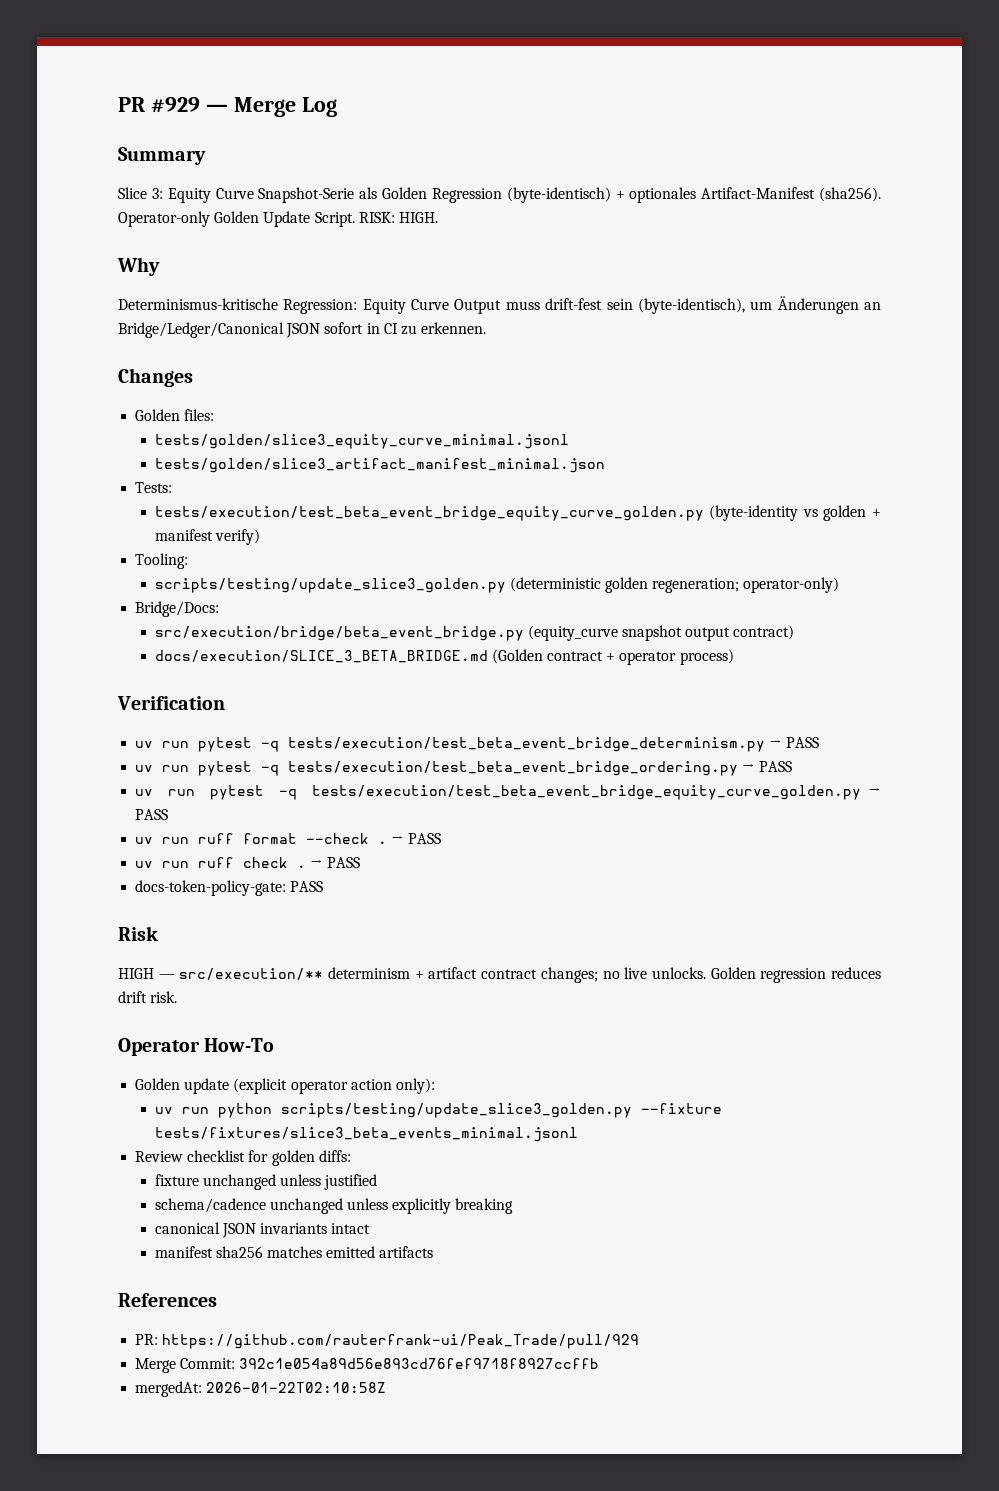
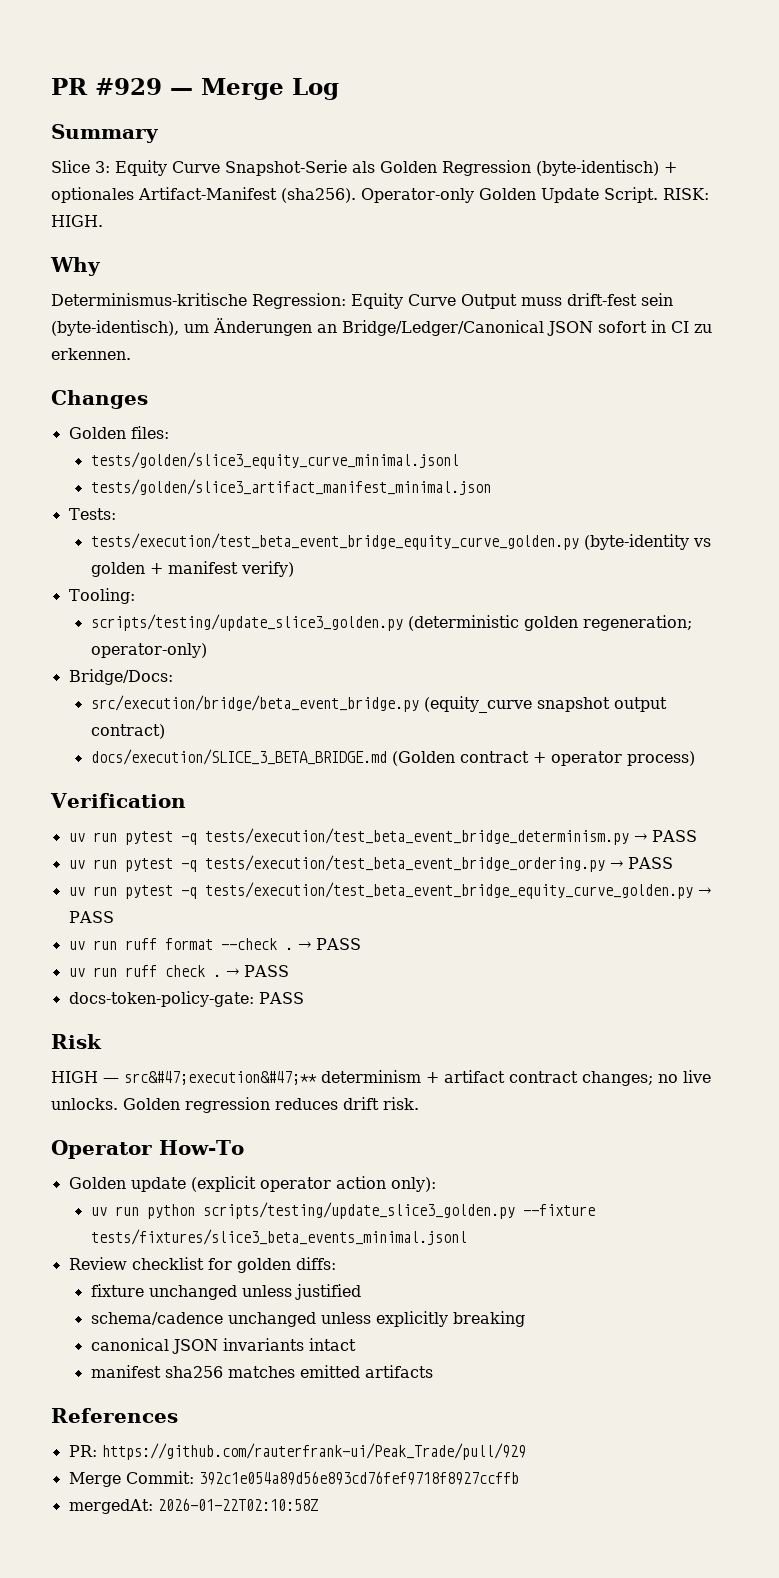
- HIGH — src/execution/** determinism + artifact contract changes; no live unlocks.
+ HIGH — src&#47;execution&#47;** determinism + artifact contract changes; no live unlocks.

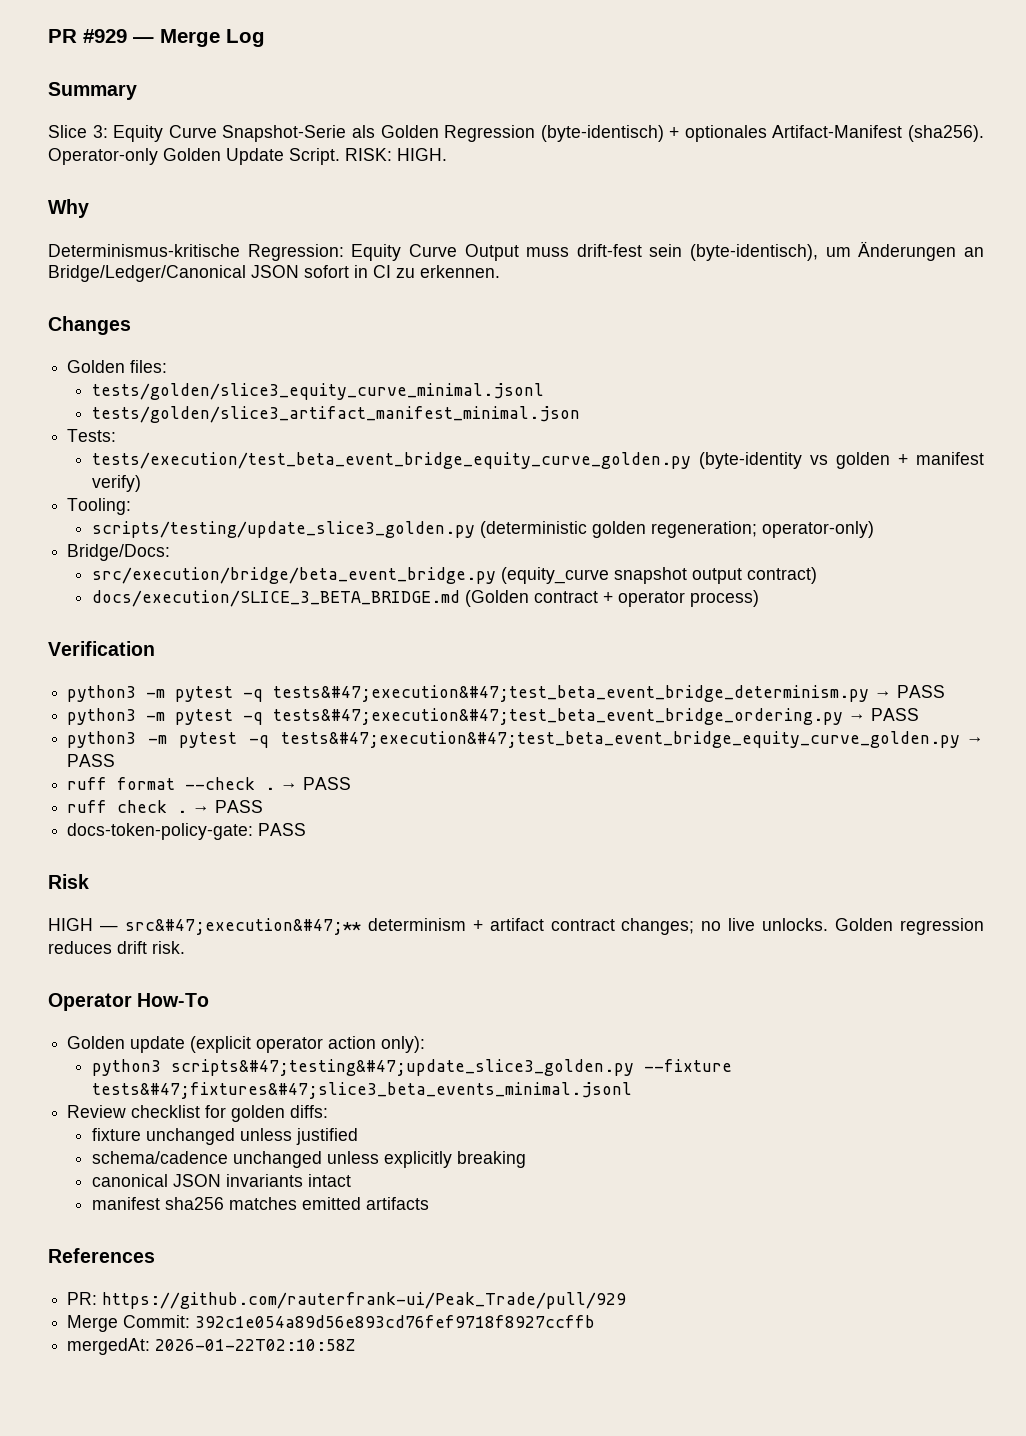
- uv run pytest -q tests/execution/test_beta_event_bridge_determinism.py → PASS
- uv run pytest -q tests/execution/test_beta_event_bridge_ordering.py → PASS
- uv run pytest -q tests/execution/test_beta_event_bridge_equity_curve_golden.py → PASS
- uv run ruff format --check .
+ python3 -m pytest -q tests&#47;execution&#47;test_beta_event_bridge_determinism.py → PASS
+ python3 -m pytest -q tests&#47;execution&#47;test_beta_event_bridge_ordering.py → PASS
+ python3 -m pytest -q tests&#47;execution&#47;test_beta_event_bridge_equity_curve_golden.py → PASS
+ ruff format --check .
- uv run ruff check .
+ ruff check .
- uv run python scripts/testing/update_slice3_golden.py --fixture tests/fixtures/slice3_beta_events_minimal.jsonl
+ python3 scripts&#47;testing&#47;update_slice3_golden.py --fixture tests&#47;fixtures&#47;slice3_beta_events_minimal.jsonl

